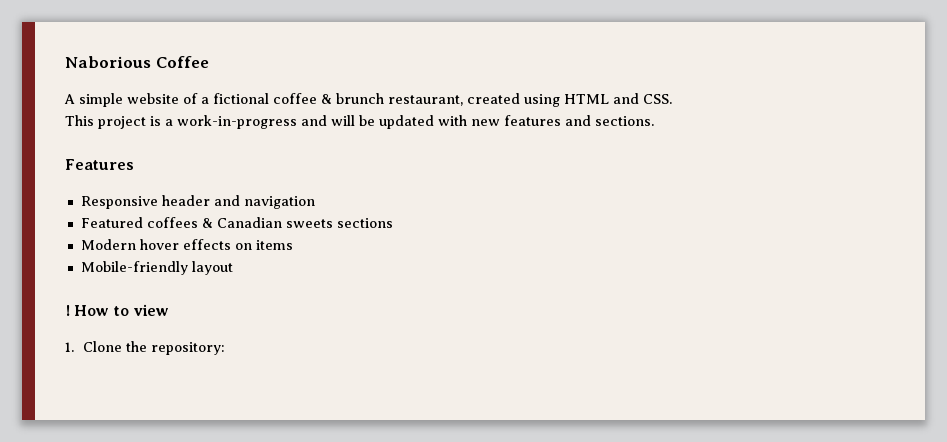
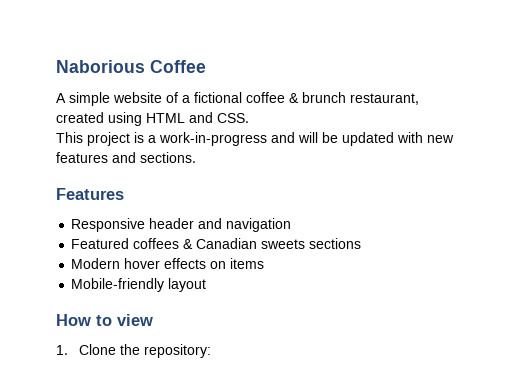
- !

